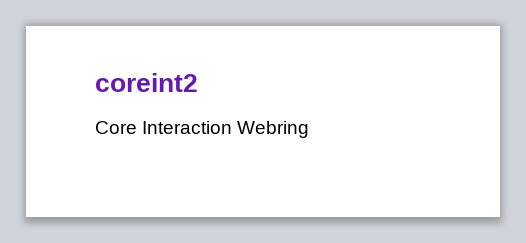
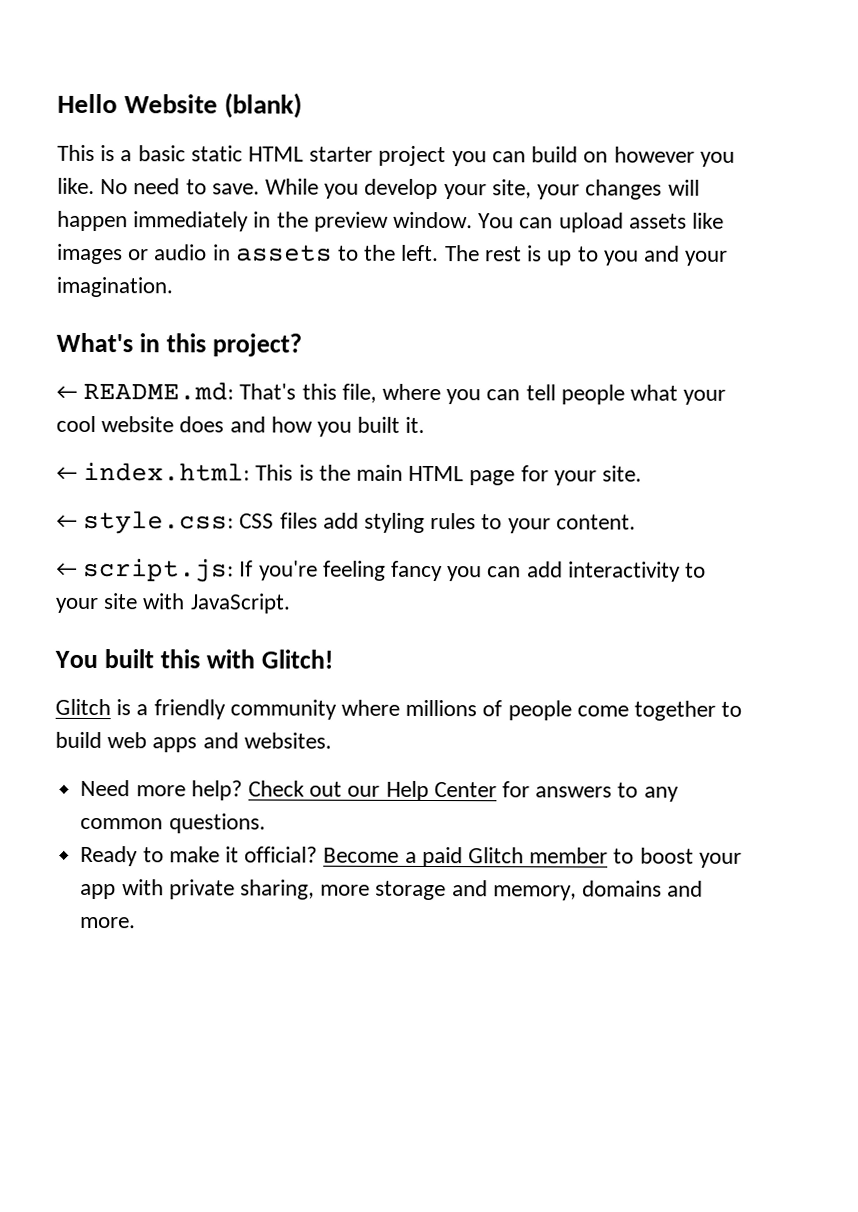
- coreint2
- Core Interaction Webring
+ Hello Website (blank)
+ This is a basic static HTML starter project you can build on however you like. No need to save. While you develop your site, your changes will happen immediately in the preview window. You can upload assets like images or audio in assets to the left. The rest is up to you and your imagination.
+ What's in this project?
+ ← README.md: That's this file, where you can tell people what your cool website does and how you built it.
+ ← index.html: This is the main HTML page for your site.
+ ← style.css: CSS files add styling rules to your content.
+ ← script.js: If you're feeling fancy you can add interactivity to your site with JavaScript.
+ You built this with Glitch!
+ Glitch is a friendly community where millions of people come together to build web apps and websites.
+ Need more help? Check out our Help Center for answers to any common questions.
+ Ready to make it official? Become a paid Glitch member to boost your app with private sharing, more storage and memory, domains and more.

